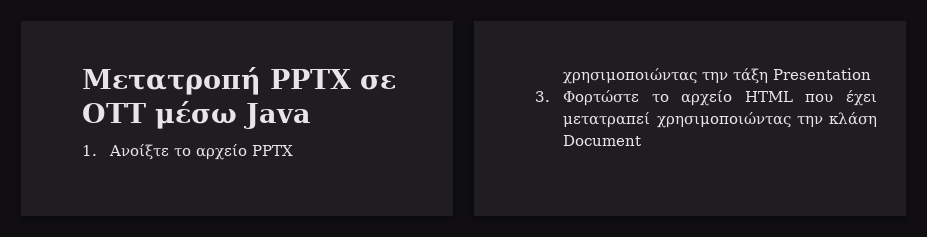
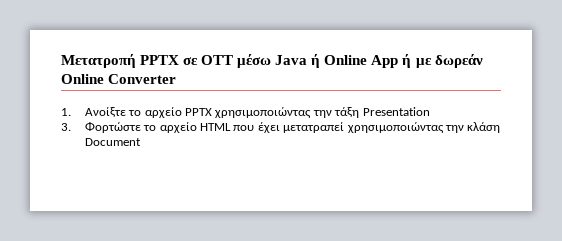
- Μετατροπή PPTX σε OTT μέσω Java
+ Μετατροπή PPTX σε OTT μέσω Java ή Online App ή με δωρεάν Online Converter

